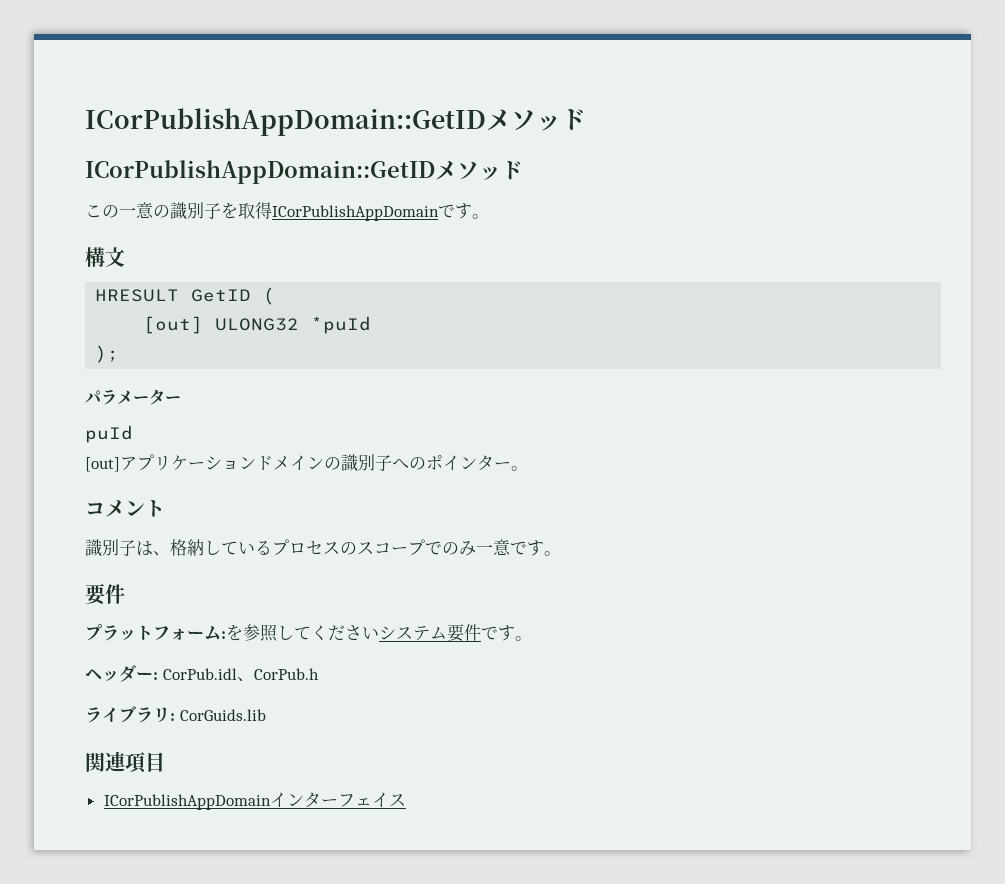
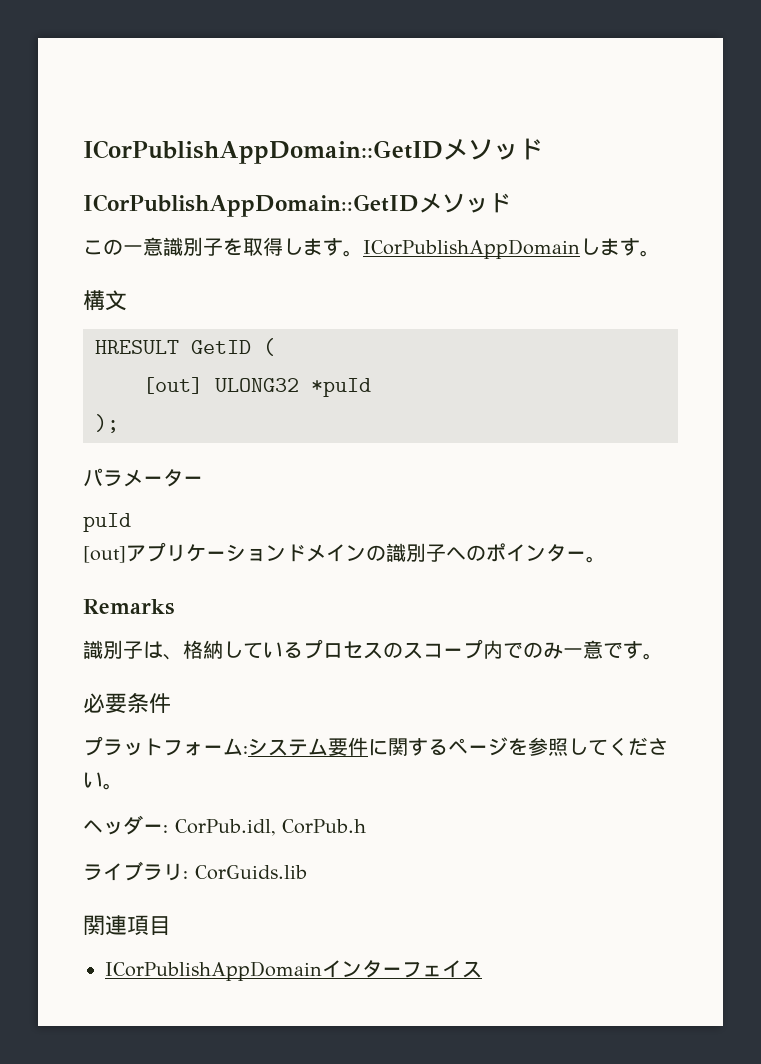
- この一意の識別子を取得ICorPublishAppDomainです。
+ この一意識別子を取得します。ICorPublishAppDomainします。
- コメント
+ Remarks
- 識別子は、格納しているプロセスのスコープでのみ一意です。
- 要件
+ 識別子は、格納しているプロセスのスコープ内でのみ一意です。
+ 必要条件
- プラットフォーム:を参照してくださいシステム要件です。
+ プラットフォーム:システム要件に関するページを参照してください。
- ヘッダー: CorPub.idl、CorPub.h
+ ヘッダー: CorPub.idl, CorPub.h

